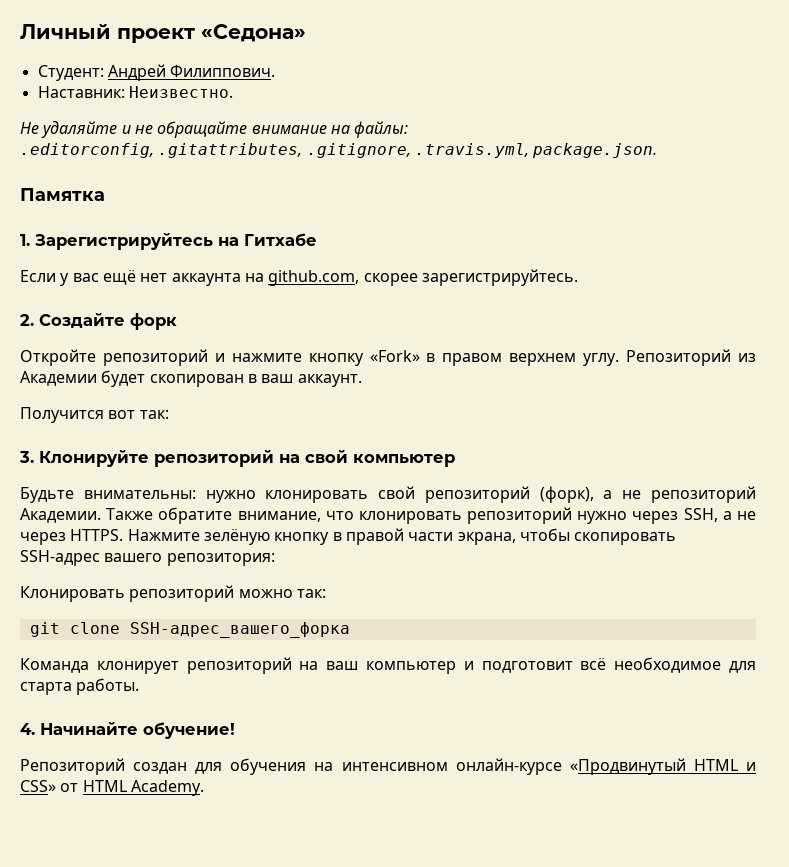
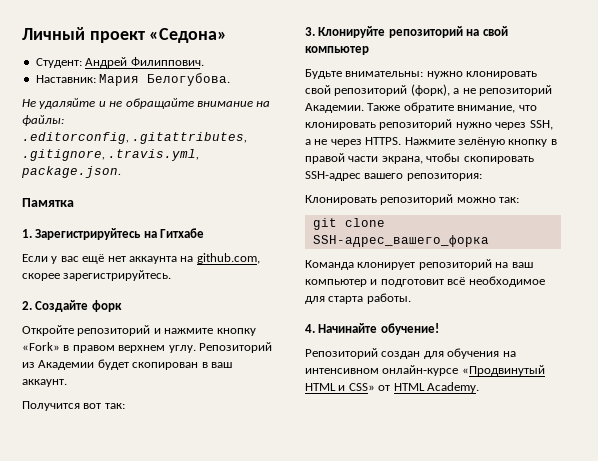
- Наставник: Неизвестно.
+ Наставник: Мария Белогубова.

